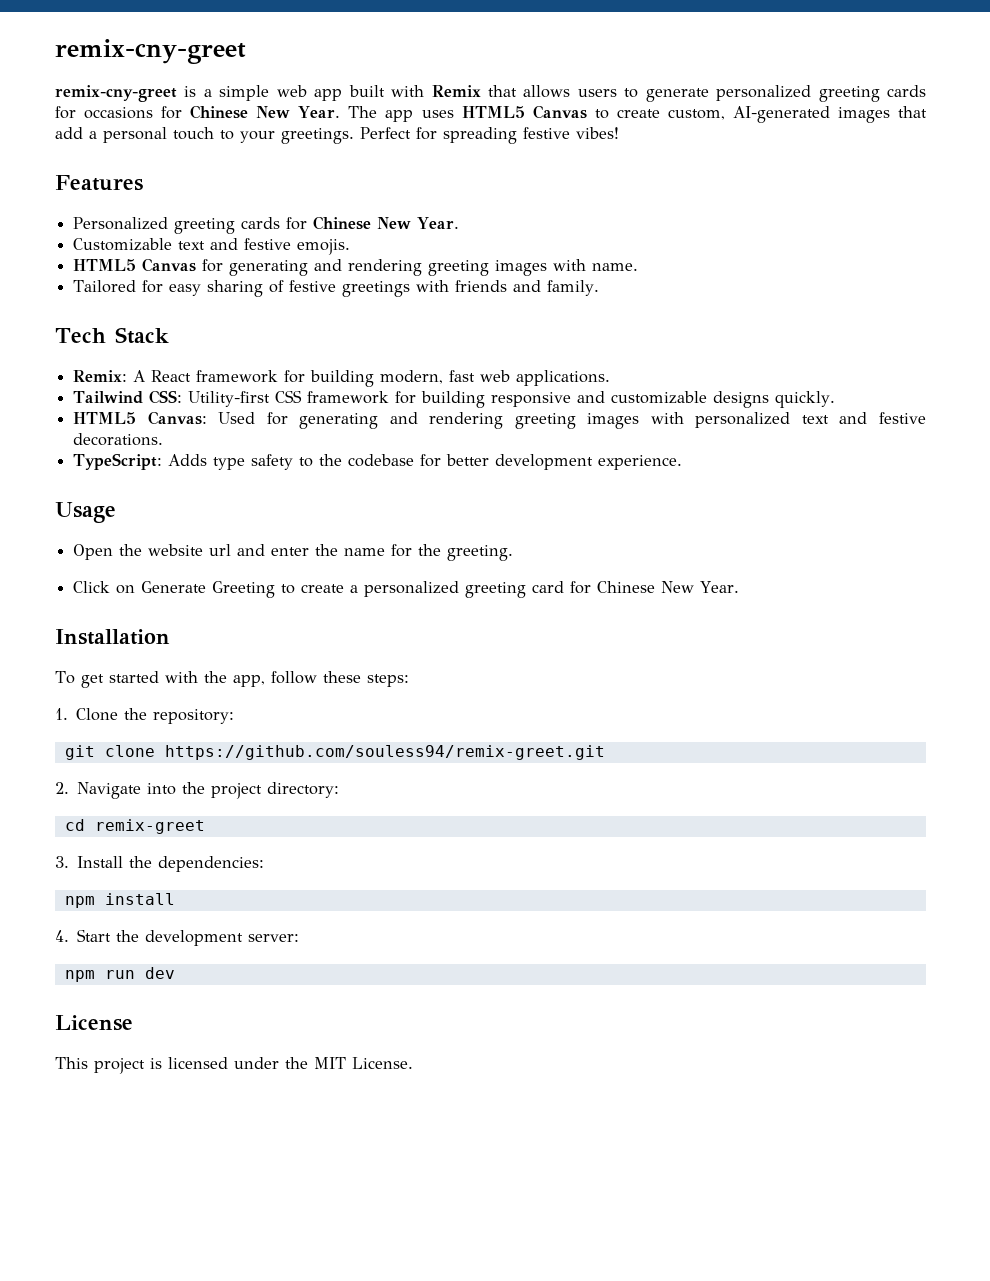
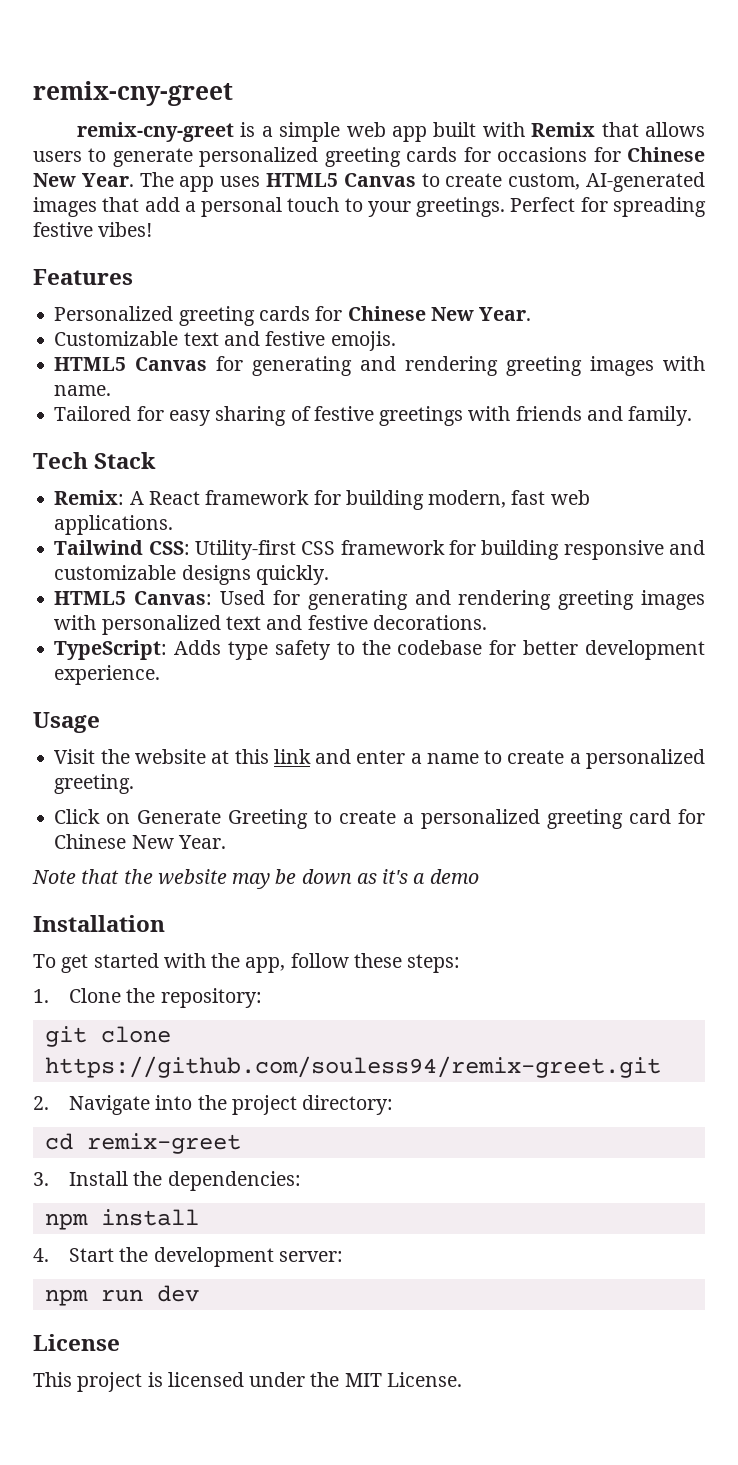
- Open the website url and enter the name for the greeting.
+ Visit the website at this link and enter a name to create a personalized greeting.
+ Note that the website may be down as it's a demo

